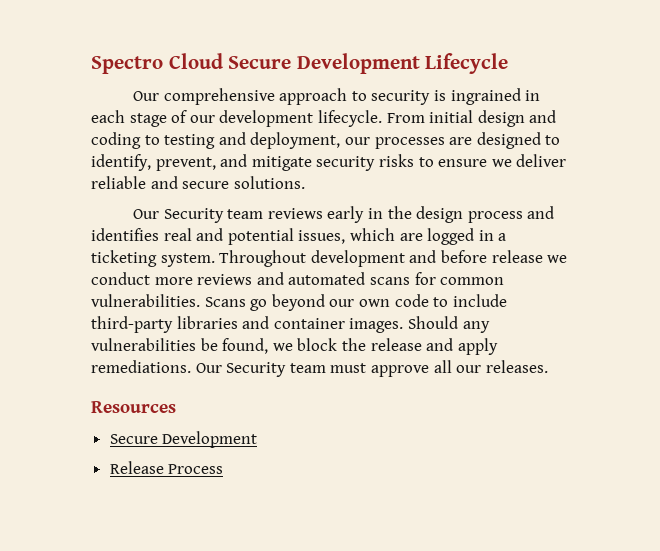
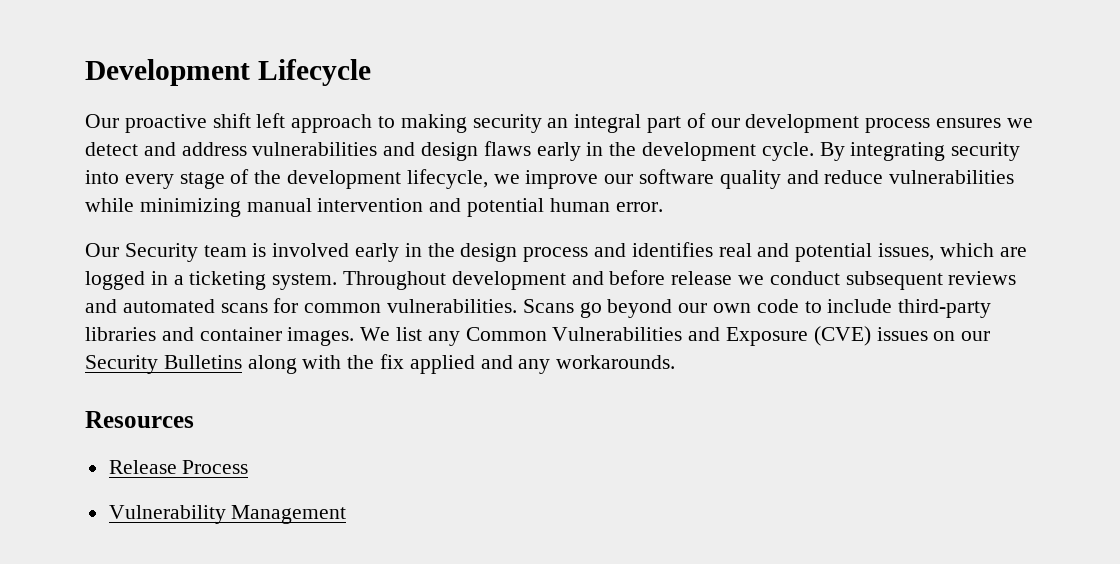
- Spectro Cloud Secure Development Lifecycle
+ Development Lifecycle
- Our comprehensive approach to security is ingrained in each stage of our development lifecycle. From initial design and coding to testing and deployment, our processes are designed to identify, prevent, and mitigate security risks to ensure we deliver reliable and secure solutions.
- Our Security team reviews early in the design process and identifies real and potential issues, which are logged in a ticketing system.
+ Our proactive shift left approach to making security an integral part of our development process ensures we detect and address vulnerabilities and design flaws early in the development cycle. By integrating security into every stage of the development lifecycle, we improve our software quality and reduce vulnerabilities while minimizing manual intervention and potential human error.
+ Our Security team is involved early in the design process and identifies real and potential issues, which are logged in a ticketing system.
- Throughout development and before release we conduct more reviews and automated scans for common vulnerabilities.
+ Throughout development and before release we conduct subsequent reviews and automated scans for common vulnerabilities.
- Should any vulnerabilities be found, we block the release and apply remediations. Our Security team must approve all our releases.
+ We list any Common Vulnerabilities and Exposure (CVE) issues on our Security Bulletins along with the fix applied and any workarounds.
  Resources
- Secure Development
+ Vulnerability Management

